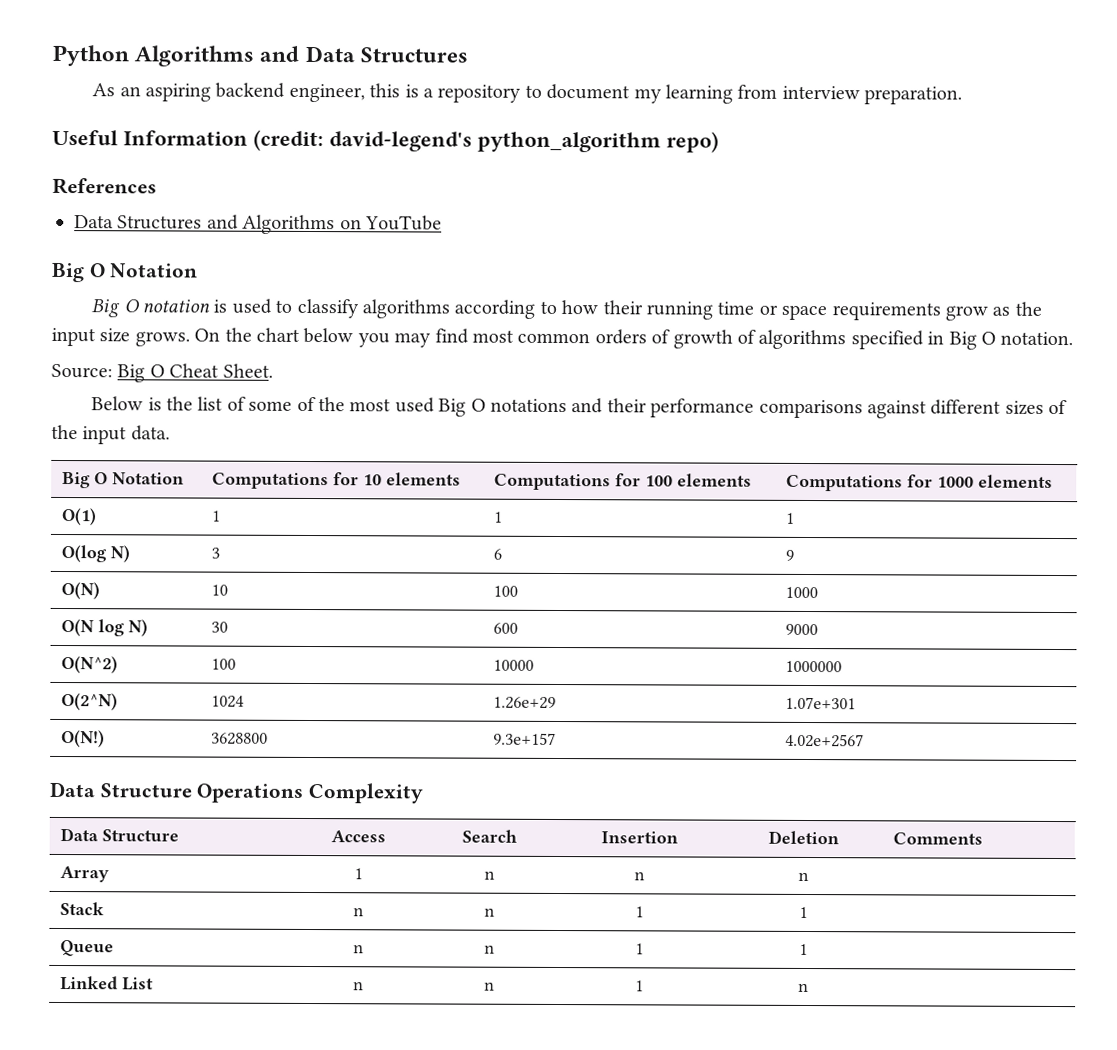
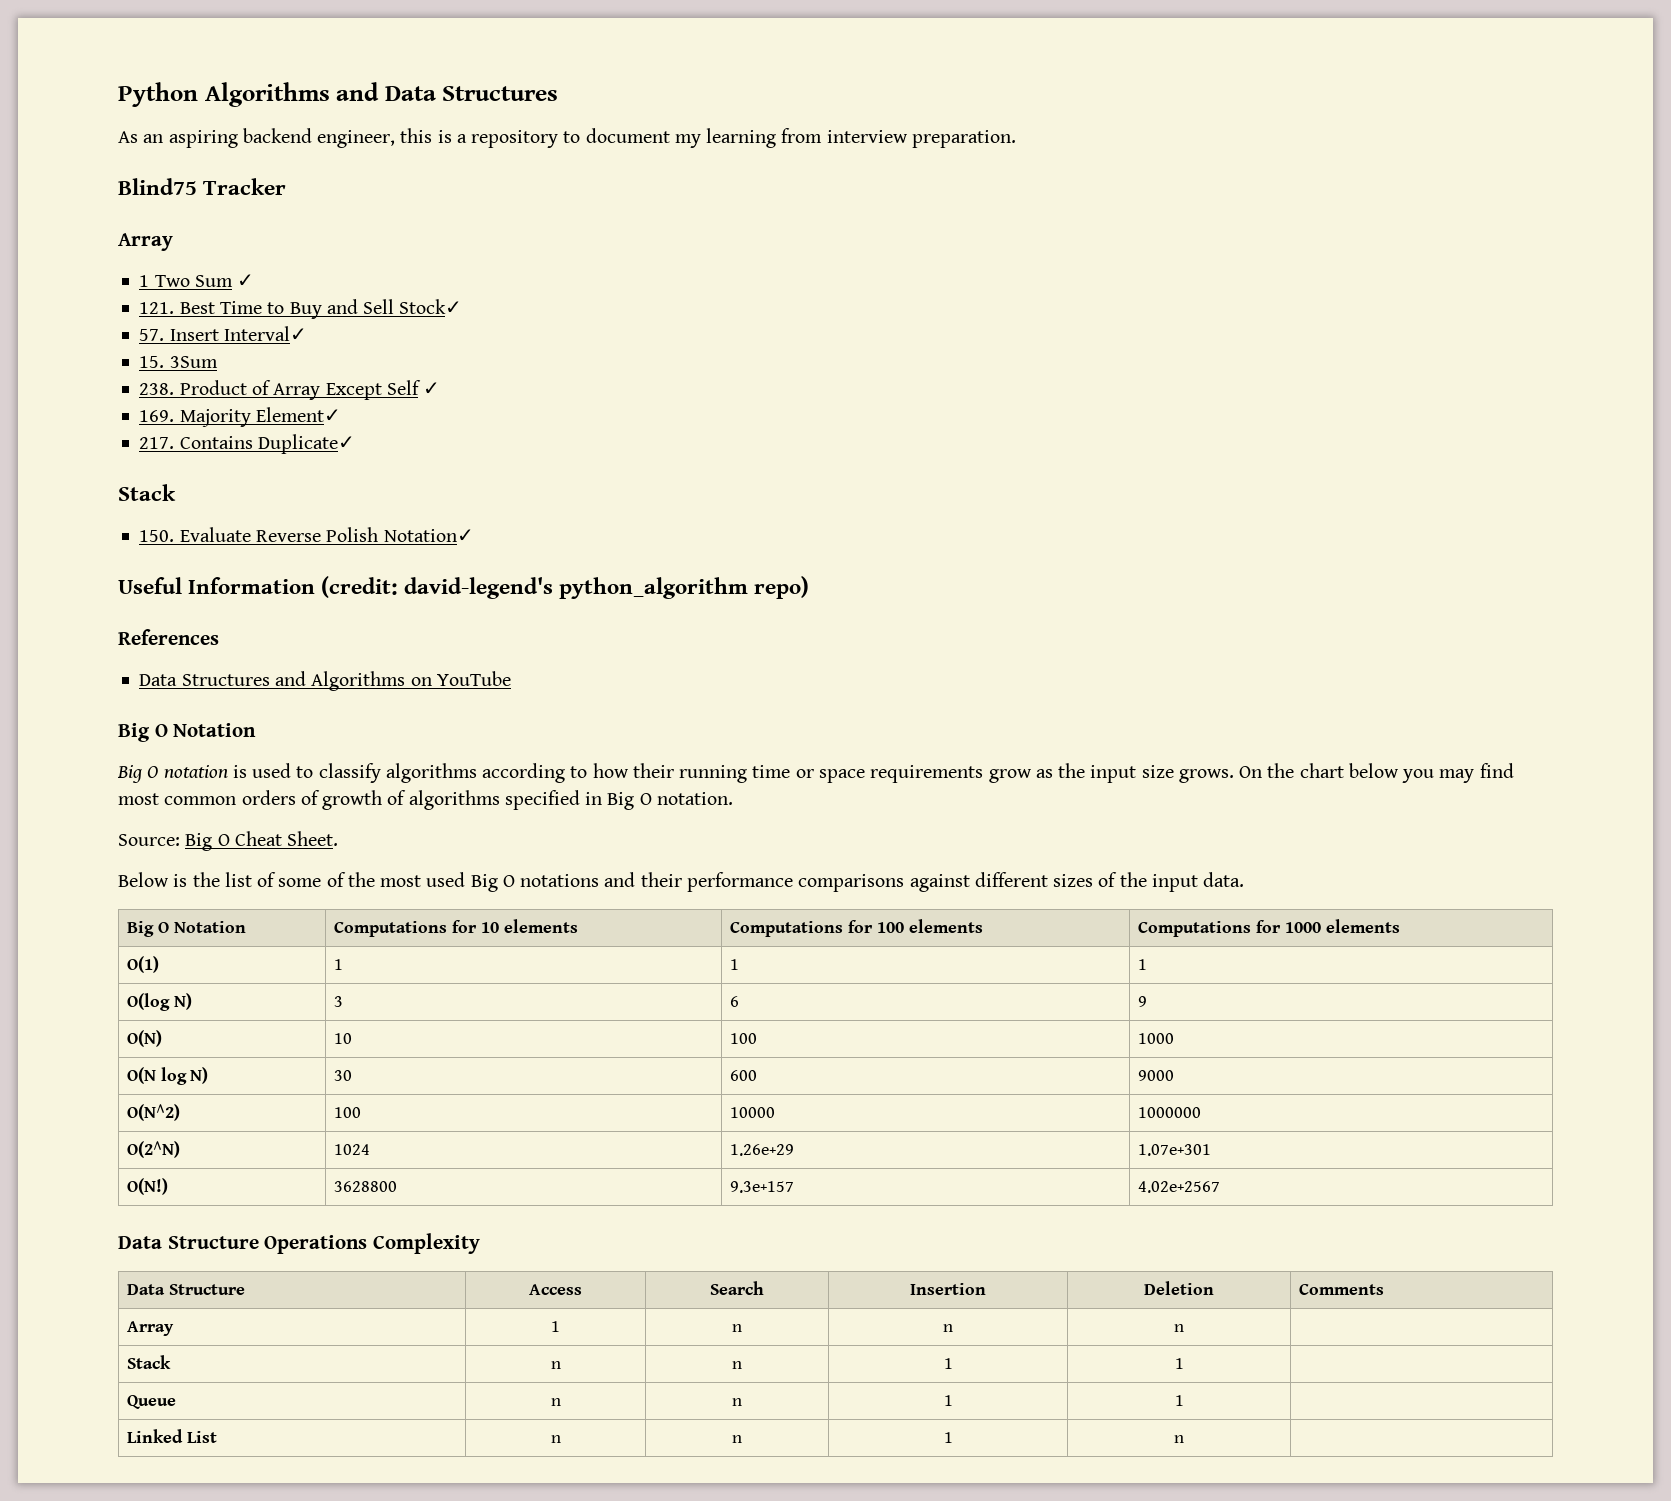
+ Blind75 Tracker
+ Array
+ 1 Two Sum ✓
+ 121. Best Time to Buy and Sell Stock✓
+ 57. Insert Interval✓
+ 15. 3Sum
+ 238. Product of Array Except Self ✓
+ 169. Majority Element✓
+ 217. Contains Duplicate✓
+ Stack
+ 150. Evaluate Reverse Polish Notation✓

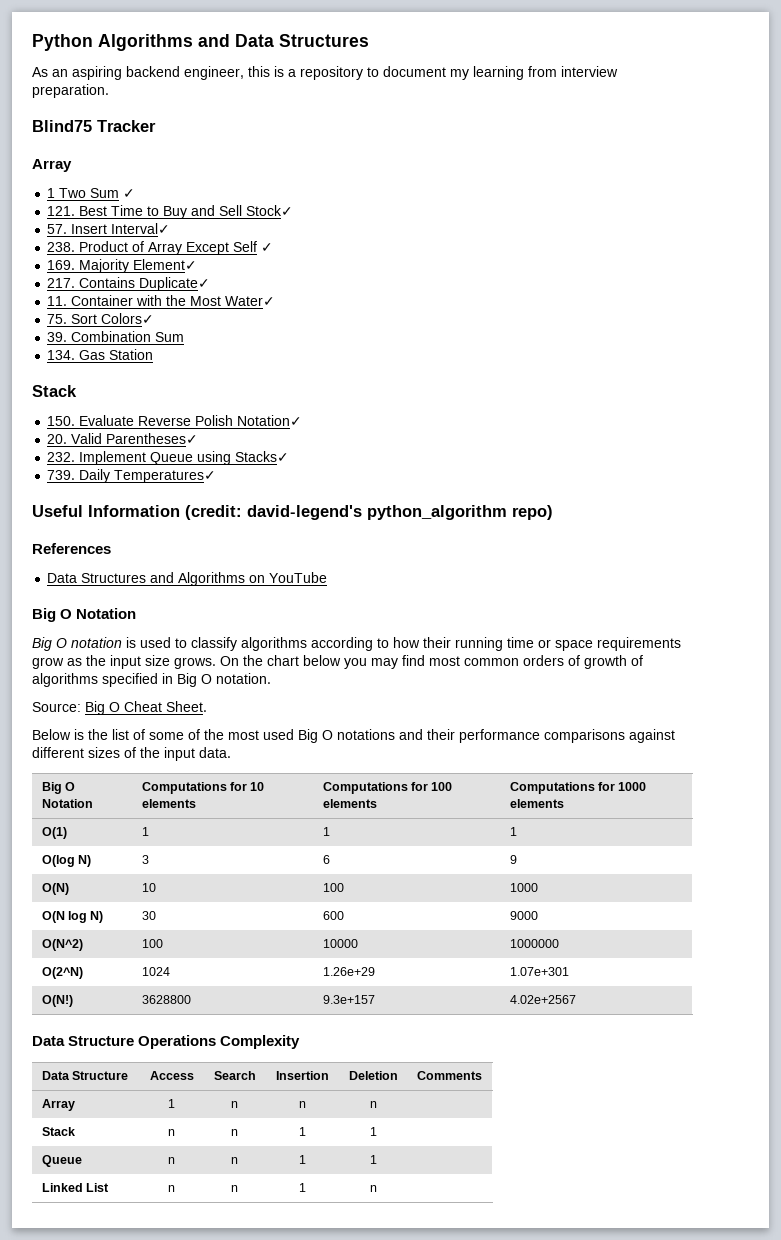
- 15. 3Sum
+ 11. Container with the Most Water✓
+ 75. Sort Colors✓
+ 39. Combination Sum
+ 134. Gas Station
+ 20. Valid Parentheses✓
+ 232. Implement Queue using Stacks✓
+ 739. Daily Temperatures✓

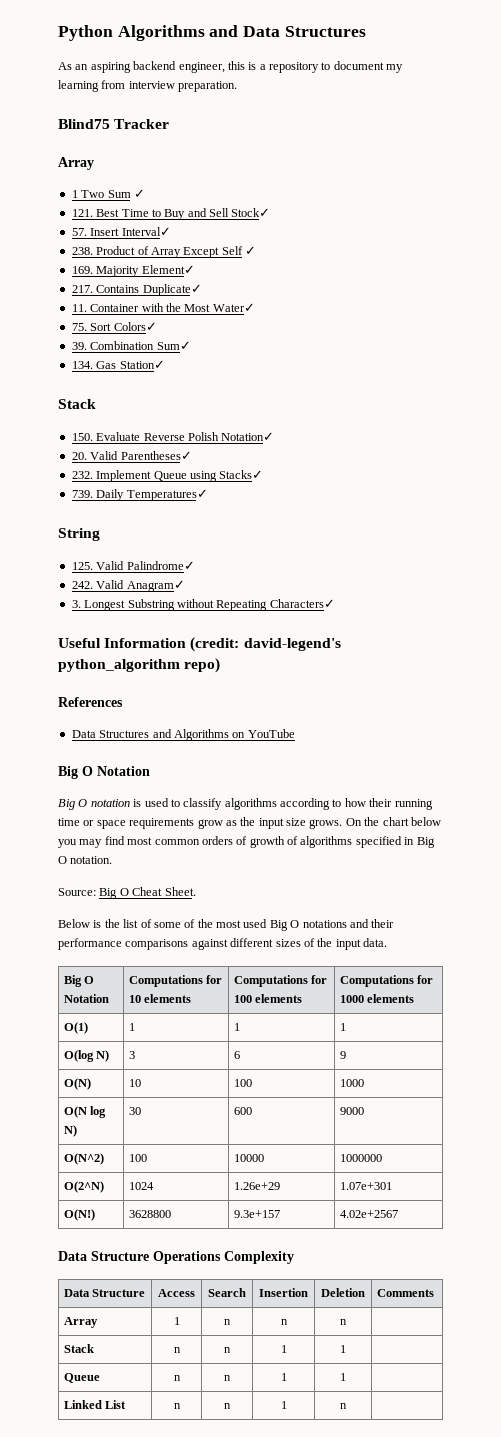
- 39. Combination Sum
+ 39. Combination Sum✓
- 134. Gas Station
+ 134. Gas Station✓
+ String
+ 125. Valid Palindrome✓
+ 242. Valid Anagram✓
+ 3. Longest Substring without Repeating Characters✓

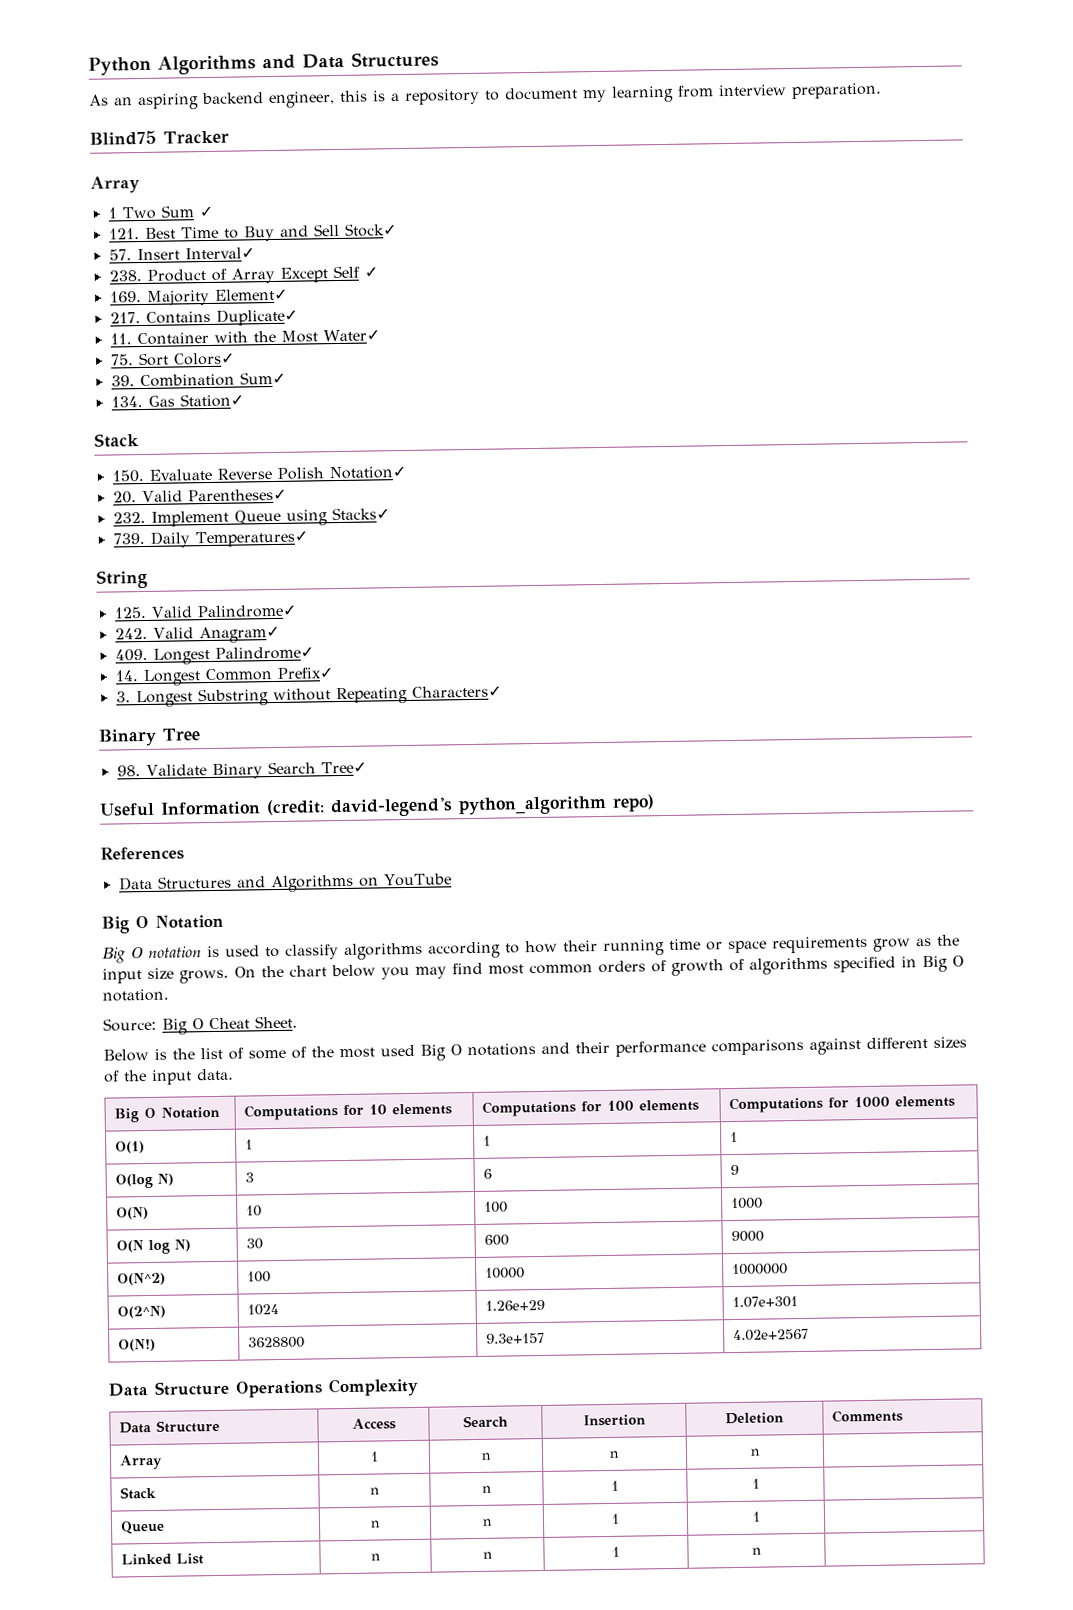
+ 409. Longest Palindrome✓
+ 14. Longest Common Prefix✓
+ Binary Tree
+ 98. Validate Binary Search Tree✓

